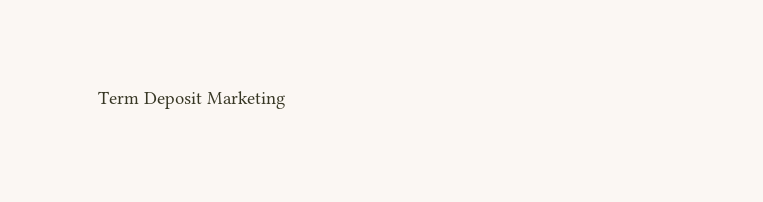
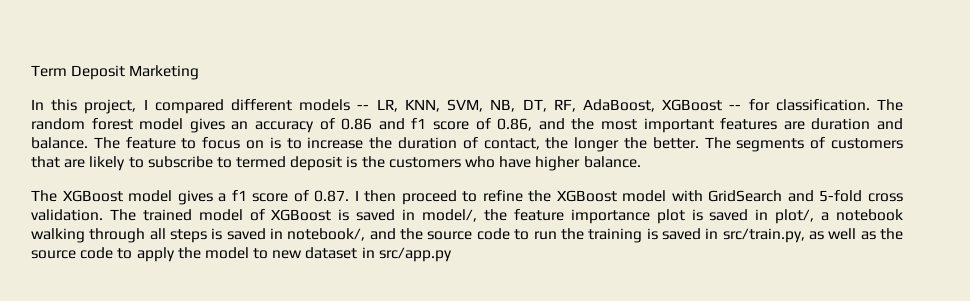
+ In this project, I compared different models -- LR, KNN, SVM, NB, DT, RF, AdaBoost, XGBoost -- for classification. The random forest model gives an accuracy of 0.86 and f1 score of 0.86, and the most important features are duration and balance. The feature to focus on is to increase the duration of contact, the longer the better. The segments of customers that are likely to subscribe to termed deposit is the customers who have higher balance.
+ The XGBoost model gives a f1 score of 0.87. I then proceed to refine the XGBoost model with GridSearch and 5-fold cross validation. The trained model of XGBoost is saved in model/, the feature importance plot is saved in plot/, a notebook walking through all steps is saved in notebook/, and the source code to run the training is saved in src/train.py, as well as the source code to apply the model to new dataset in src/app.py

